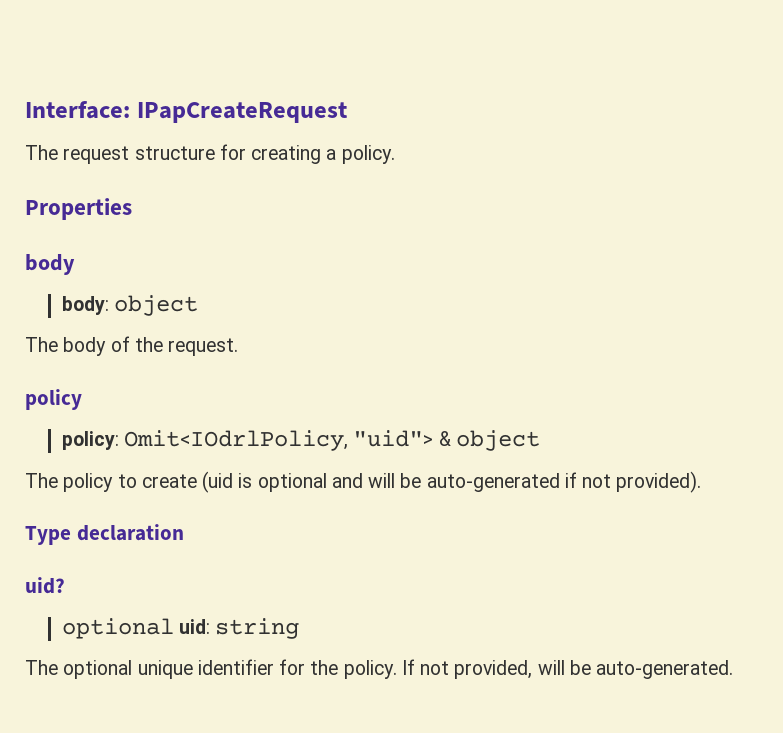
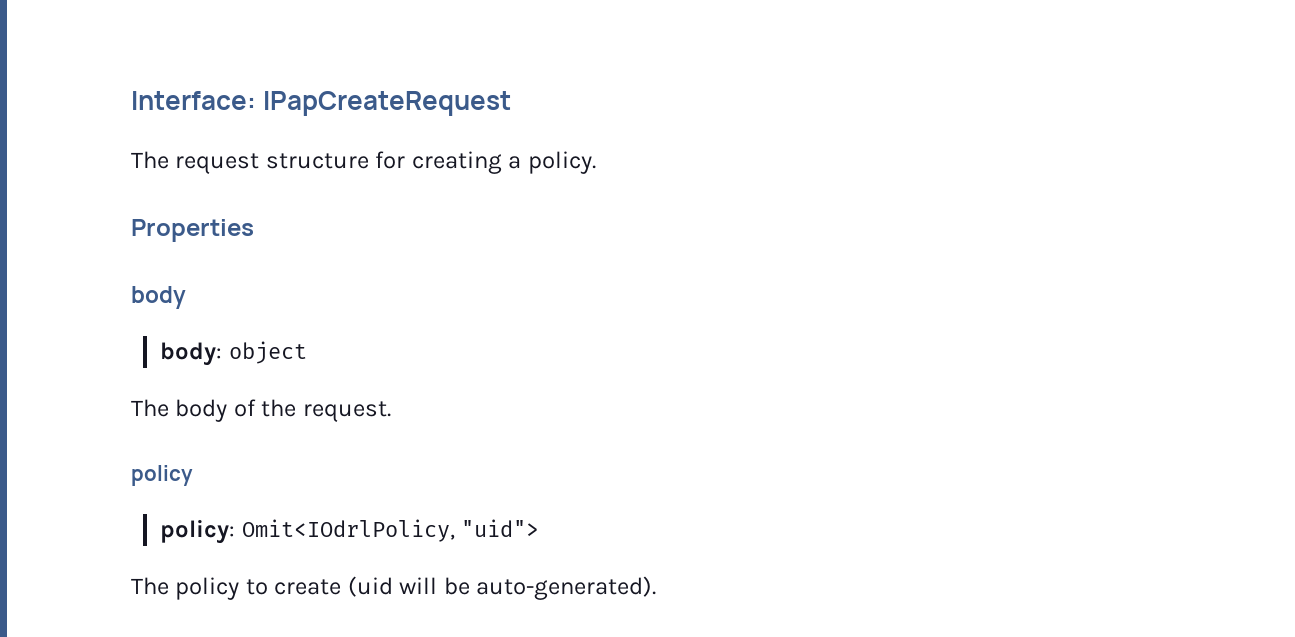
- policy: Omit<IOdrlPolicy, "uid"> & object
+ policy: Omit<IOdrlPolicy, "uid">
- The policy to create (uid is optional and will be auto-generated if not provided).
- Type declaration
- uid?
- optional uid: string
- The optional unique identifier for the policy. If not provided, will be auto-generated.
+ The policy to create (uid will be auto-generated).

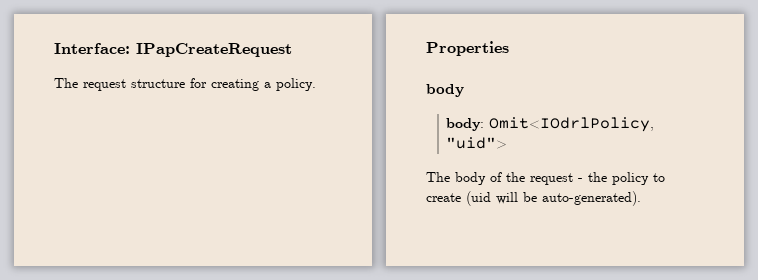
- body: object
+ body: Omit<IOdrlPolicy, "uid">
- The body of the request.
- policy
- policy: Omit<IOdrlPolicy, "uid">
- The policy to create (uid will be auto-generated).
+ The body of the request - the policy to create (uid will be auto-generated).

